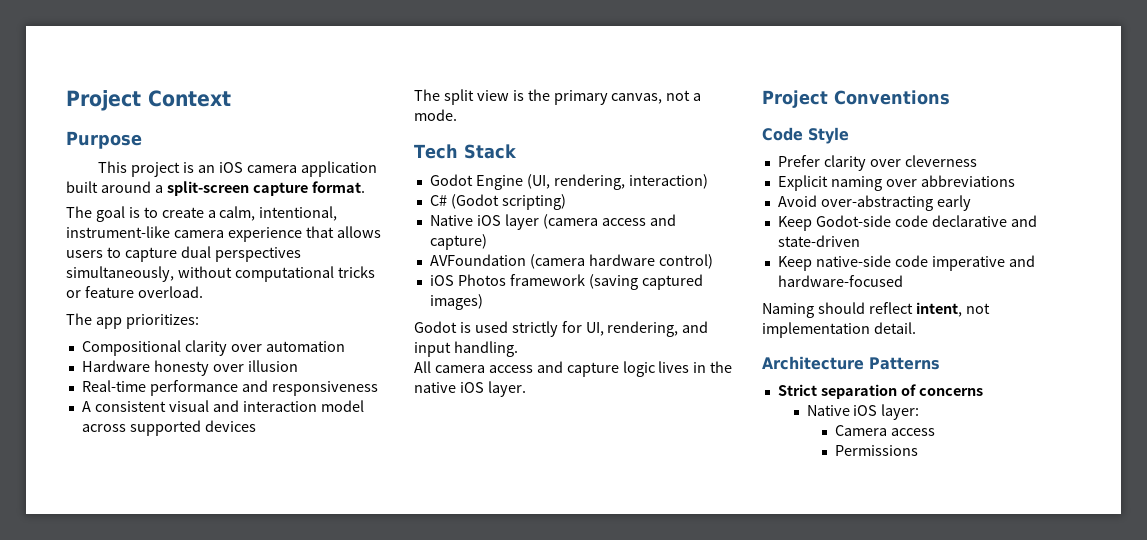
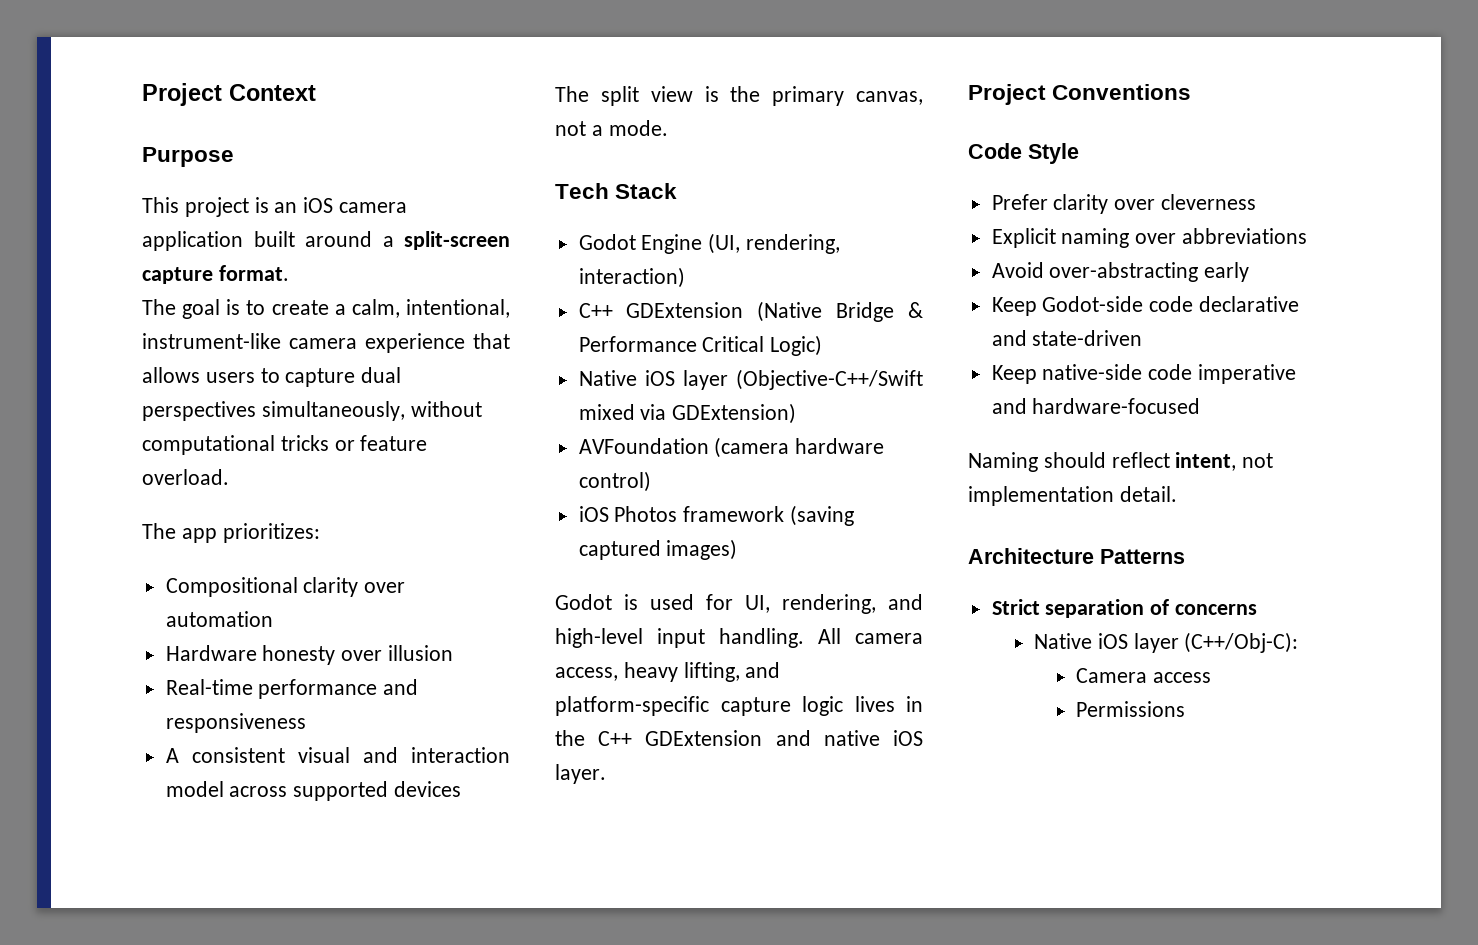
- C# (Godot scripting)
- Native iOS layer (camera access and capture)
+ C++ GDExtension (Native Bridge & Performance Critical Logic)
+ Native iOS layer (Objective-C++/Swift mixed via GDExtension)
- Godot is used strictly for UI, rendering, and input handling.
- All camera access and capture logic lives in the native iOS layer.
+ Godot is used for UI, rendering, and high-level input handling. All camera access, heavy lifting, and platform-specific capture logic lives in the C++ GDExtension and native iOS layer.
- Native iOS layer:
+ Native iOS layer (C++/Obj-C):

